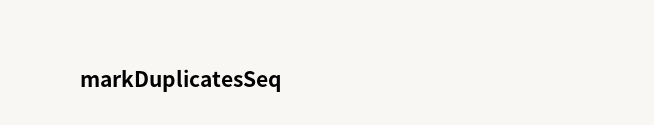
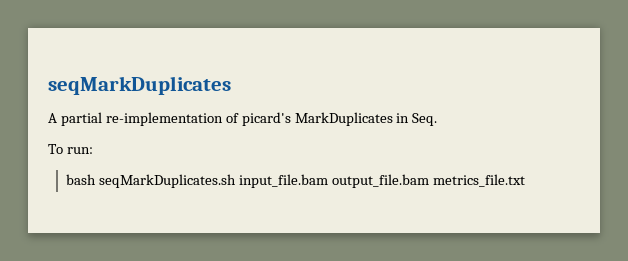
- markDuplicatesSeq
+ seqMarkDuplicates
+ A partial re-implementation of picard's MarkDuplicates in Seq.
+ To run:
+ bash seqMarkDuplicates.sh input_file.bam output_file.bam metrics_file.txt

